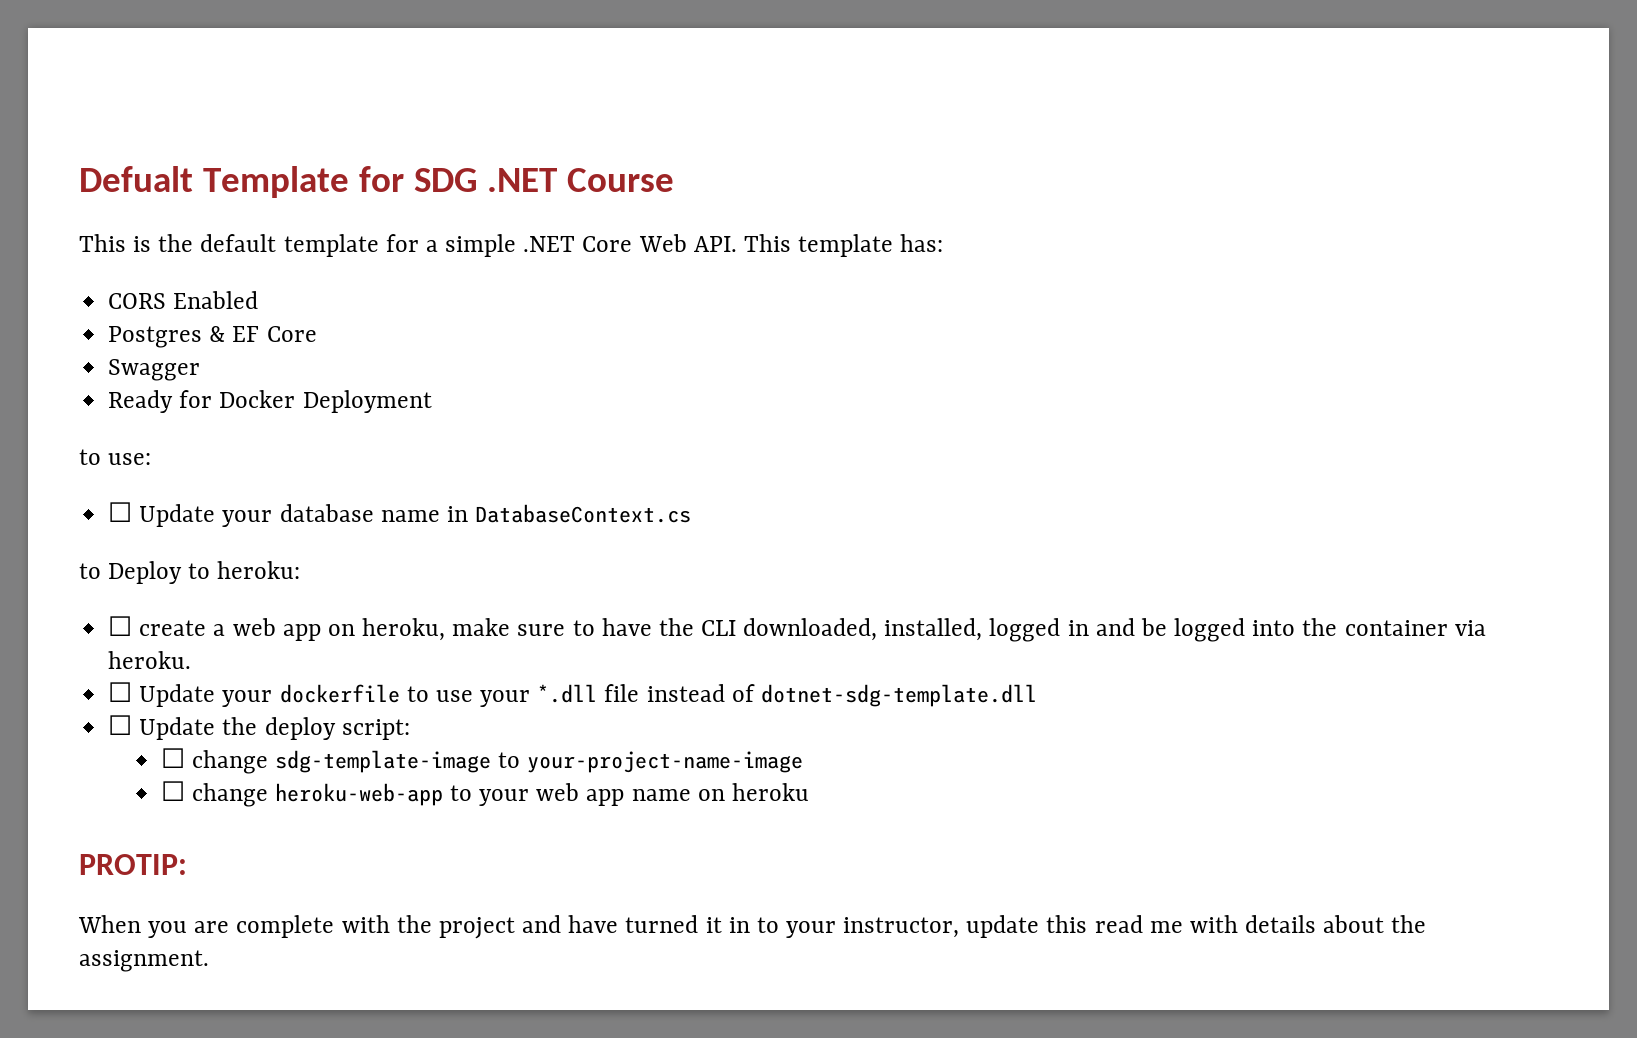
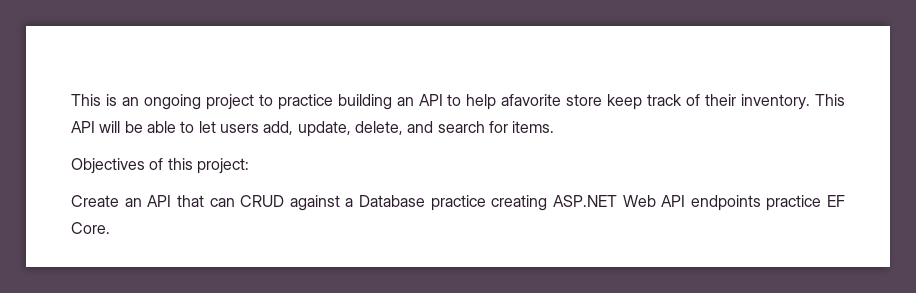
- Defualt Template for SDG .NET Course
- This is the default template for a simple .NET Core Web API. This template has:
- CORS Enabled
- Postgres & EF Core
- Swagger
- Ready for Docker Deployment
- to use:
- ☐ Update your database name in DatabaseContext.cs
- to Deploy to heroku:
- ☐ create a web app on heroku, make sure to have the CLI downloaded, installed, logged in and be logged into the container via heroku.
- ☐ Update your dockerfile to use your *.dll file instead of dotnet-sdg-template.dll
- ☐ Update the deploy script:
- ☐ change sdg-template-image to your-project-name-image
- ☐ change heroku-web-app to your web app name on heroku
- PROTIP:
- When you are complete with the project and have turned it in to your instructor, update this read me with details about the assignment.
+ This is an ongoing project to practice building an API to help afavorite store keep track of their inventory. This API will be able to let users add, update, delete, and search for items.
+ Objectives of this project:
+ Create an API that can CRUD against a Database practice creating ASP.NET Web API endpoints practice EF Core.

